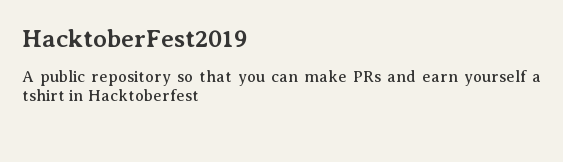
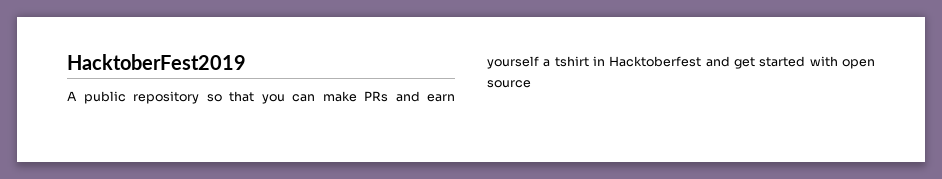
- A public repository so that you can make PRs and earn yourself a tshirt in Hacktoberfest
+ A public repository so that you can make PRs and earn yourself a tshirt in Hacktoberfest and get started with open source

